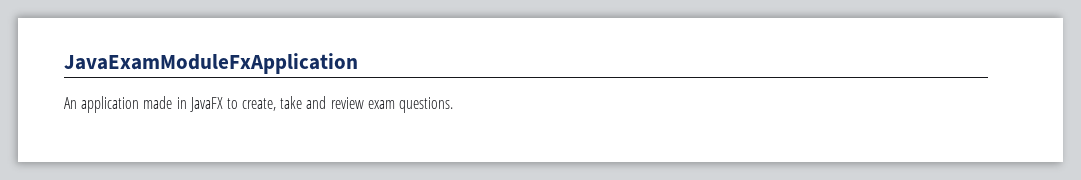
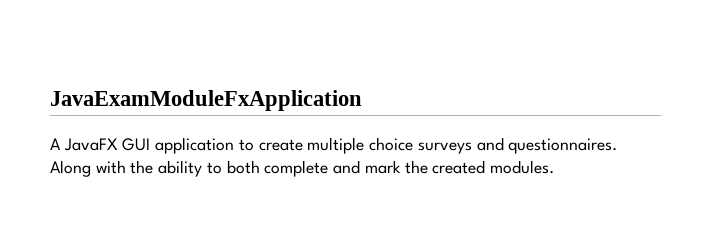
- An application made in JavaFX to create, take and review exam questions.
+ A JavaFX GUI application to create multiple choice surveys and questionnaires. Along with the ability to both complete and mark the created modules.

